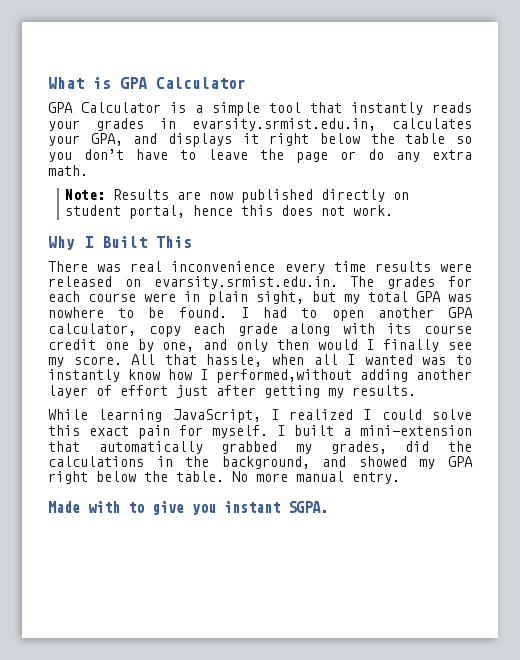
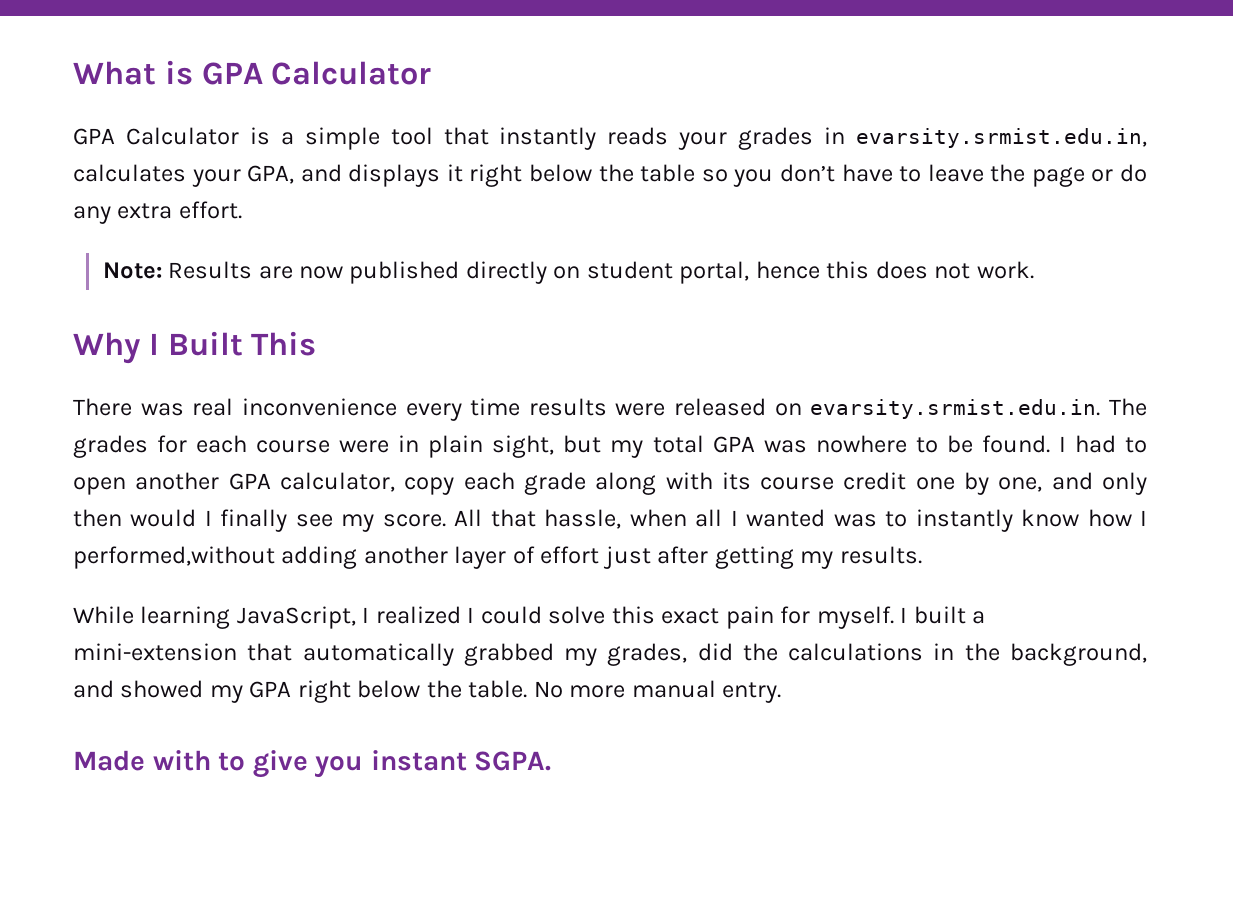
- GPA Calculator is a simple tool that instantly reads your grades in evarsity.srmist.edu.in, calculates your GPA, and displays it right below the table so you don’t have to leave the page or do any extra math.
+ GPA Calculator is a simple tool that instantly reads your grades in evarsity.srmist.edu.in, calculates your GPA, and displays it right below the table so you don’t have to leave the page or do any extra effort.

